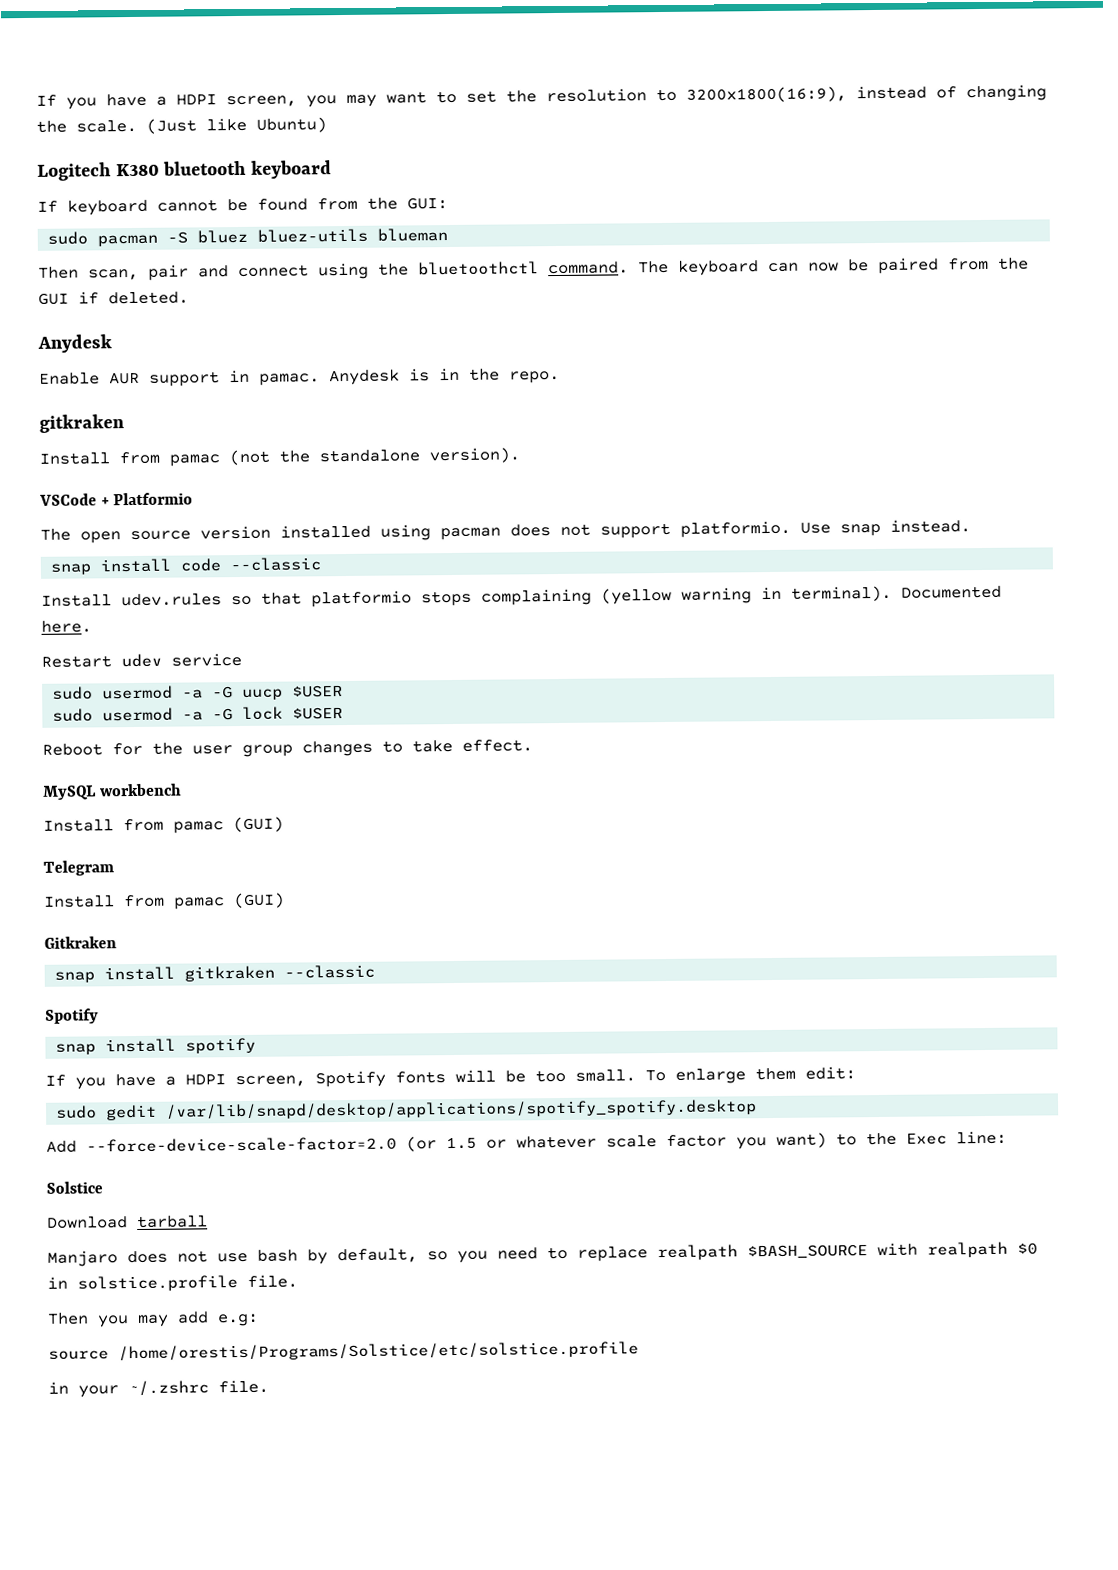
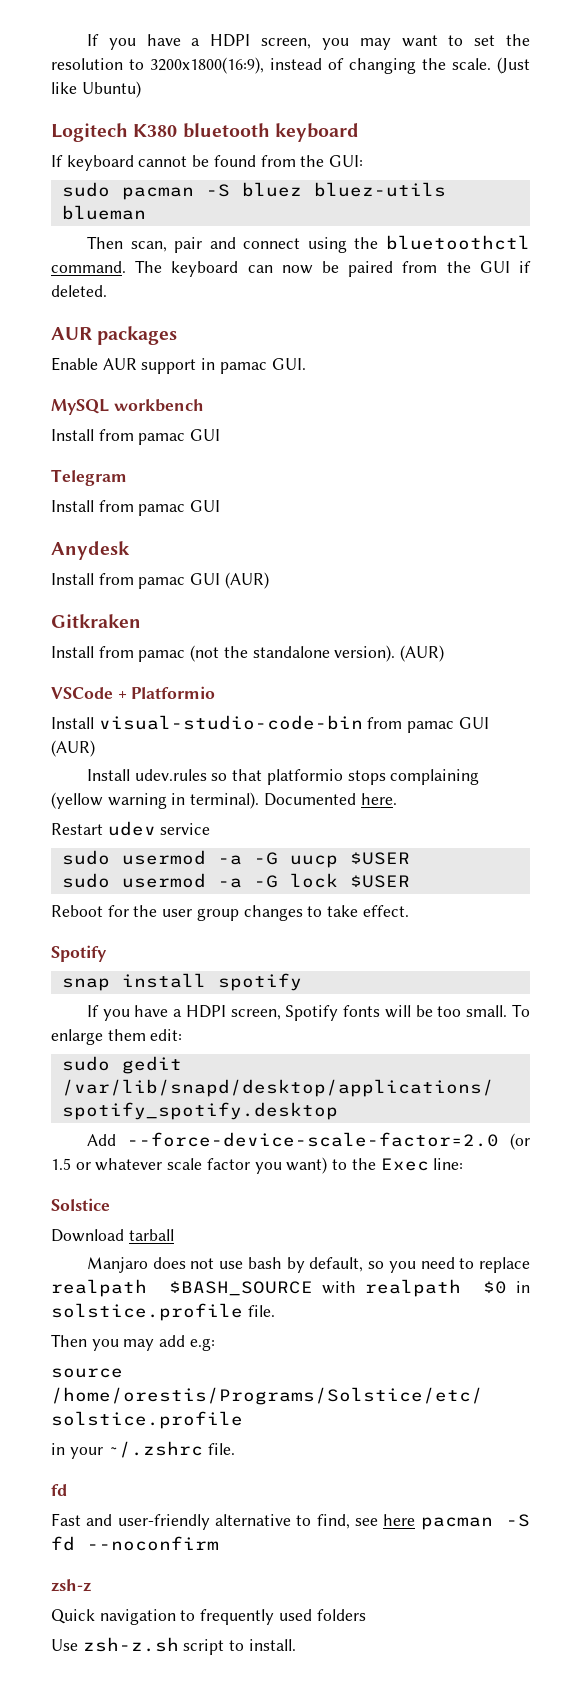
  The keyboard can now be paired from the GUI if deleted.
- Anydesk
+ AUR packages
- Enable AUR support in pamac. Anydesk is in the repo.
- gitkraken
+ Enable AUR support in pamac GUI.
+ MySQL workbench
+ Install from pamac GUI
+ Telegram
+ Install from pamac GUI
+ Anydesk
+ Install from pamac GUI (AUR)
+ Gitkraken
- Install from pamac (not the standalone version).
+ Install from pamac (not the standalone version). (AUR)
- The open source version installed using pacman does not support platformio. Use snap instead.
- snap install code --classic
+ Install visual-studio-code-bin from pamac GUI (AUR)
- MySQL workbench
- Install from pamac (GUI)
- Telegram
- Install from pamac (GUI)
- Gitkraken
- snap install gitkraken --classic
  in your ~/.zshrc file.
+ fd
+ Fast and user-friendly alternative to find, see here pacman -S fd --noconfirm
+ zsh-z
+ Quick navigation to frequently used folders
+ Use zsh-z.sh script to install.

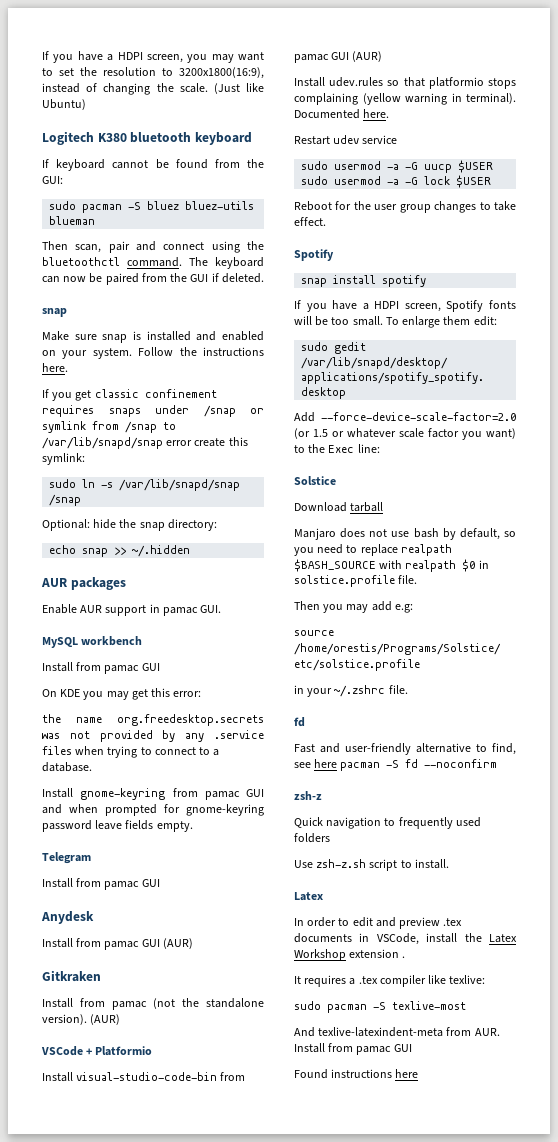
  The keyboard can now be paired from the GUI if deleted.
+ snap
+ Make sure snap is installed and enabled on your system. Follow the instructions here.
+ If you get classic confinement requires snaps under /snap or symlink from /snap to /var/lib/snapd/snap error create this symlink:
+ sudo ln -s /var/lib/snapd/snap /snap
+ Optional: hide the snap directory:
+ echo snap >> ~/.hidden
+ On KDE you may get this error:
+ the name org.freedesktop.secrets was not provided by any .service files when trying to connect to a database.
+ Install gnome-keyring from pamac GUI and when prompted for gnome-keyring password leave fields empty.
  Use zsh-z.sh script to install.
+ Latex
+ In order to edit and preview .tex documents in VSCode, install the Latex Workshop extension .
+ It requires a .tex compiler like texlive:
+ sudo pacman -S texlive-most
+ And texlive-latexindent-meta from AUR. Install from pamac GUI
+ Found instructions here

